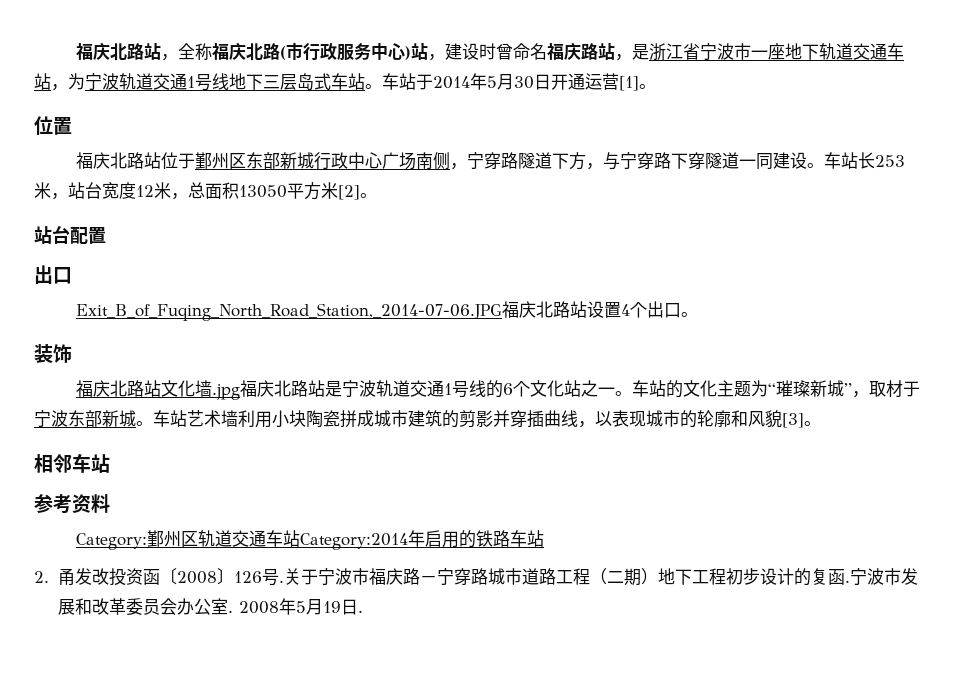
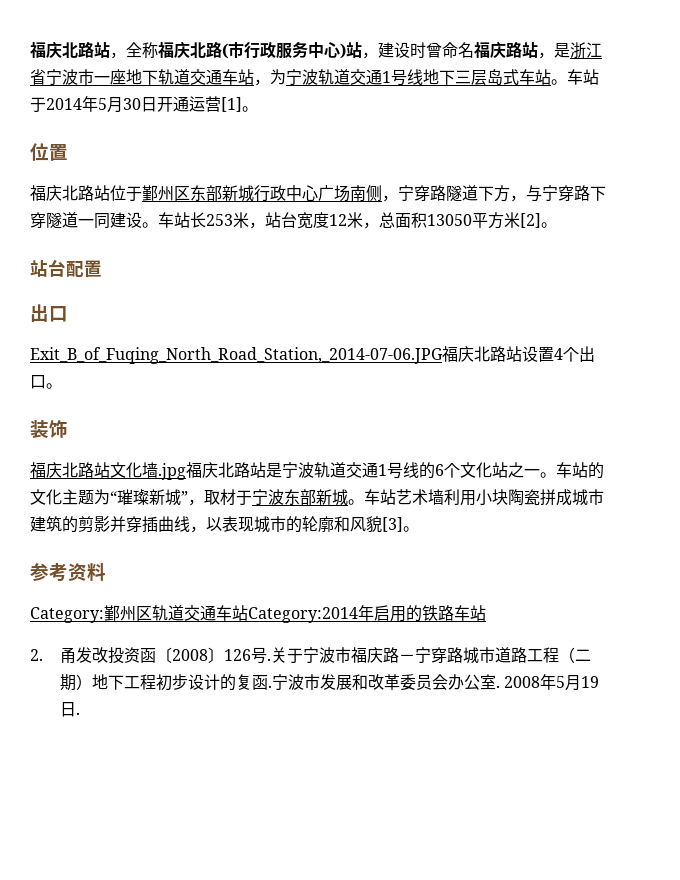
- 相邻车站

